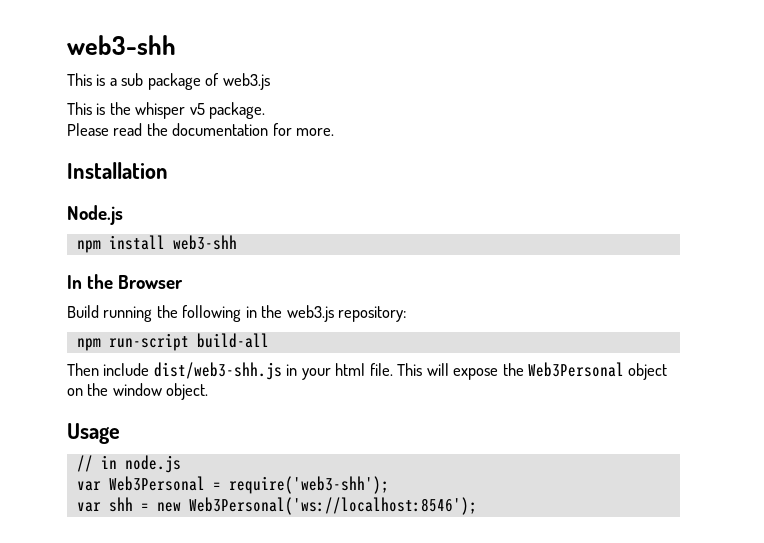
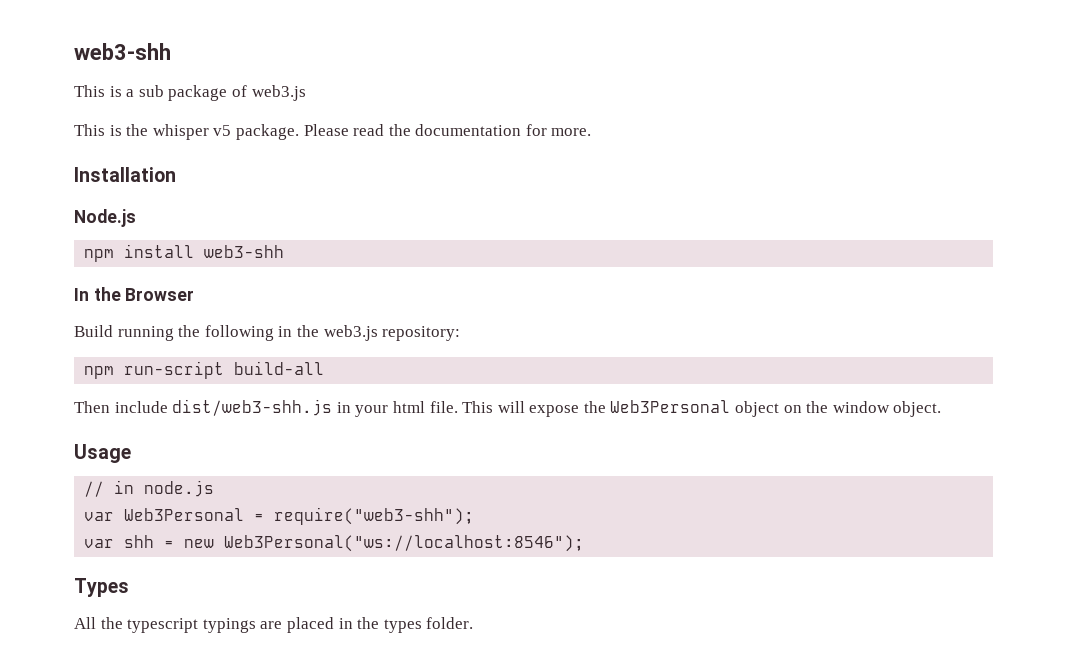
- This is the whisper v5 package.
- Please read the documentation for more.
+ This is the whisper v5 package. Please read the documentation for more.
- var Web3Personal = require('web3-shh');
+ var Web3Personal = require("web3-shh");
- var shh = new Web3Personal('ws://localhost:8546');
+ var shh = new Web3Personal("ws://localhost:8546");
+ Types
+ All the typescript typings are placed in the types folder.

